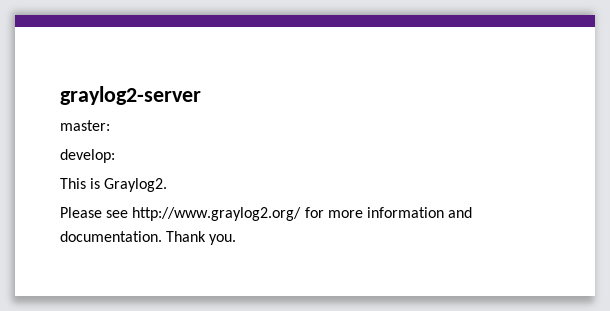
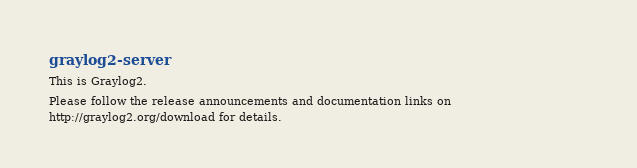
- master:
- develop:
- Please see http://www.graylog2.org/ for more information and documentation. Thank you.
+ Please follow the release announcements and documentation links on http://graylog2.org/download for details.

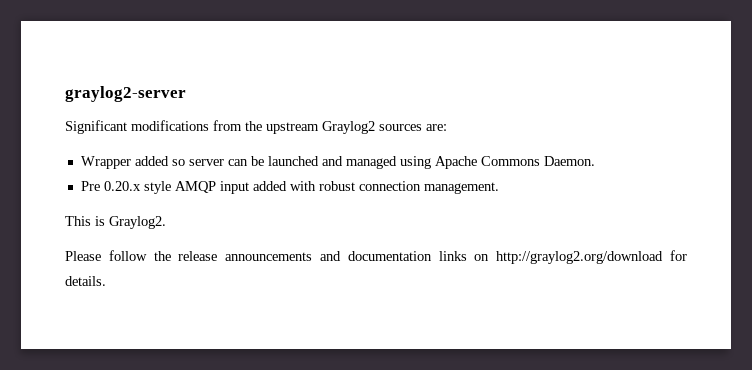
+ Significant modifications from the upstream Graylog2 sources are:
+ Wrapper added so server can be launched and managed using Apache Commons Daemon.
+ Pre 0.20.x style AMQP input added with robust connection management.

